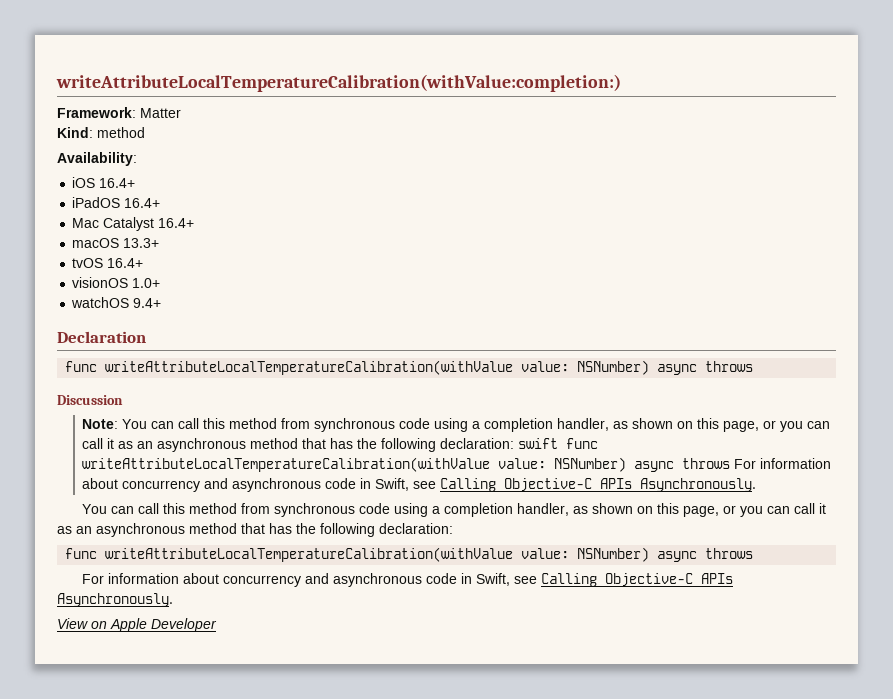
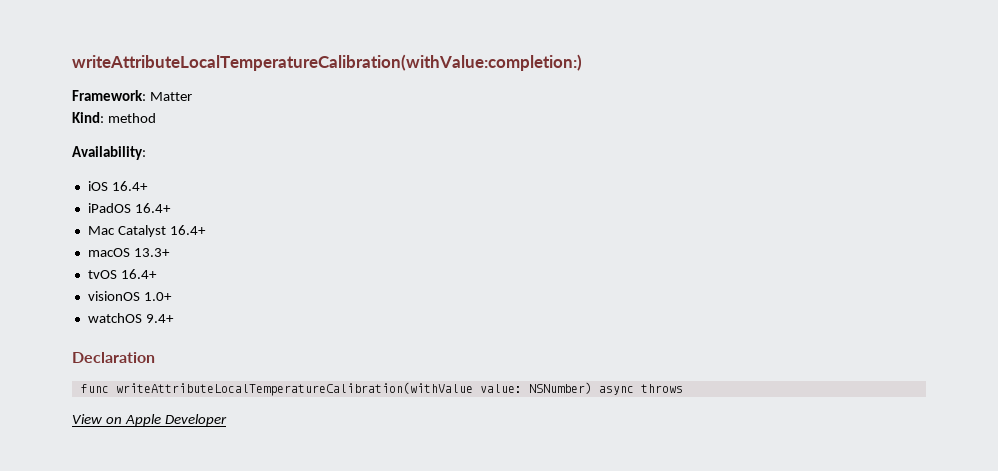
- Discussion
- Note: You can call this method from synchronous code using a completion handler, as shown on this page, or you can call it as an asynchronous method that has the following declaration: swift func writeAttributeLocalTemperatureCalibration(withValue value: NSNumber) async throws For information about concurrency and asynchronous code in Swift, see Calling Objective-C APIs Asynchronously.
- You can call this method from synchronous code using a completion handler, as shown on this page, or you can call it as an asynchronous method that has the following declaration:
- func writeAttributeLocalTemperatureCalibration(withValue value: NSNumber) async throws
- For information about concurrency and asynchronous code in Swift, see Calling Objective-C APIs Asynchronously.

